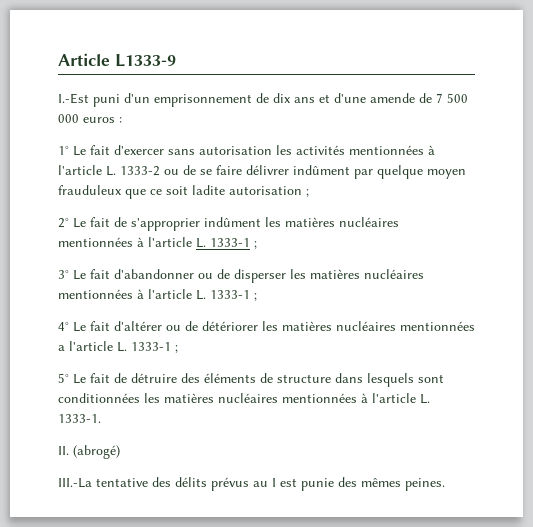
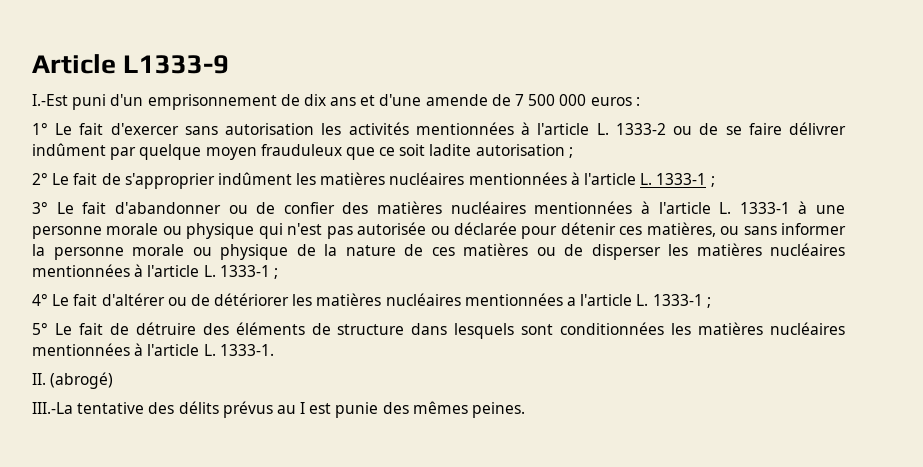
- 3° Le fait d'abandonner ou de disperser les matières nucléaires mentionnées à l'article L. 1333-1 ;
+ 3° Le fait d'abandonner ou de confier des matières nucléaires mentionnées à l'article L. 1333-1 à une personne morale ou physique qui n'est pas autorisée ou déclarée pour détenir ces matières, ou sans informer la personne morale ou physique de la nature de ces matières ou de disperser les matières nucléaires mentionnées à l'article L. 1333-1 ;

